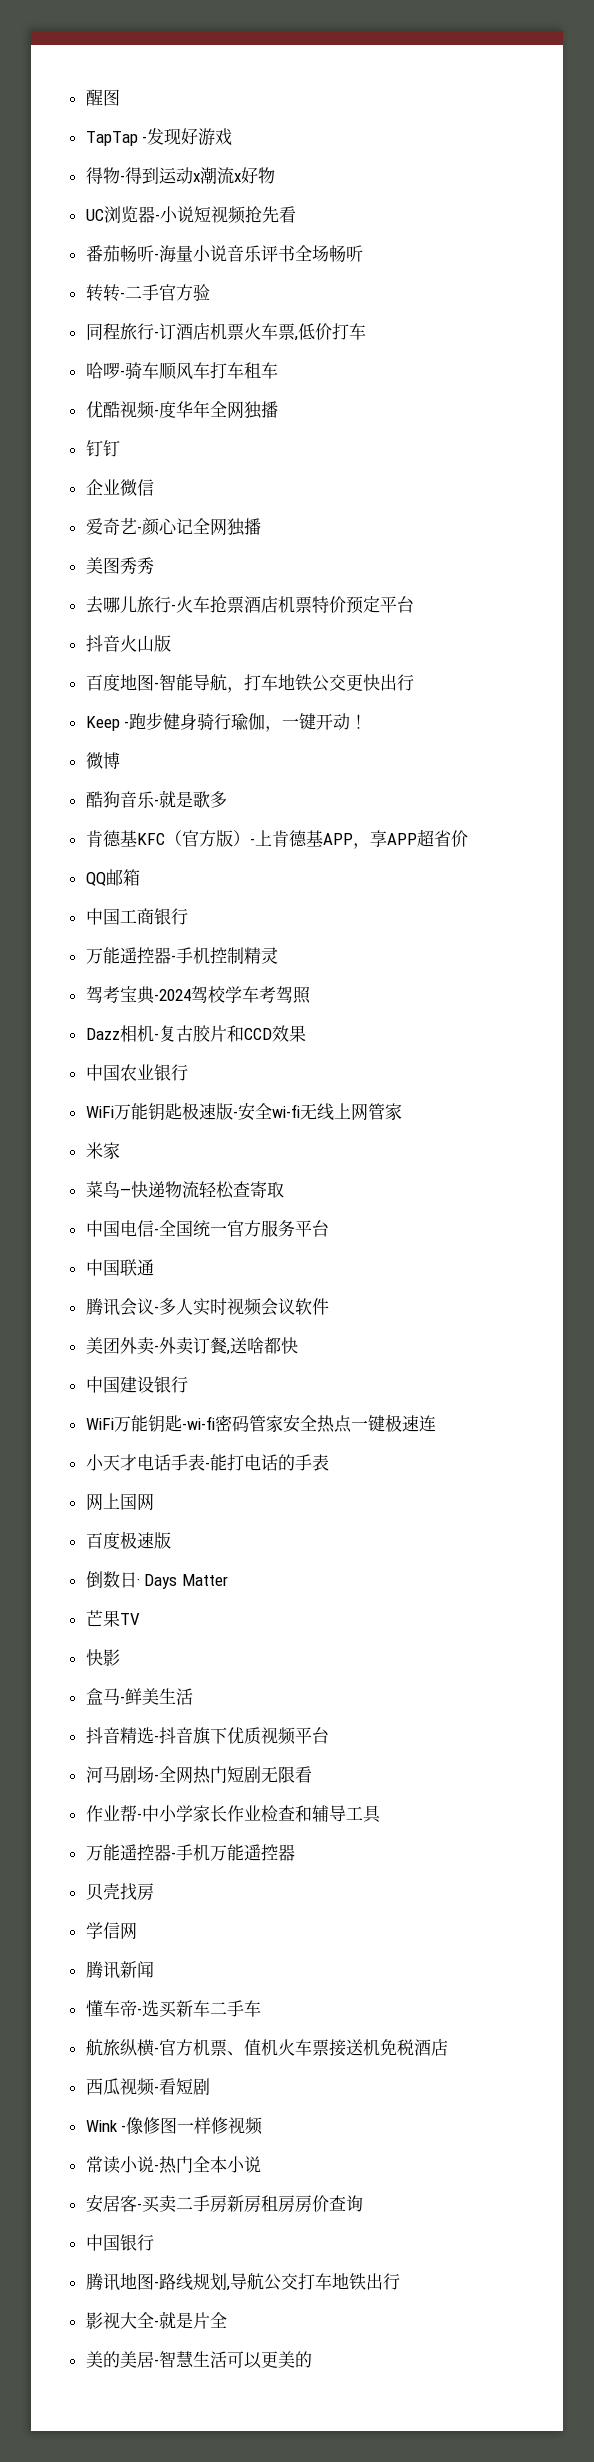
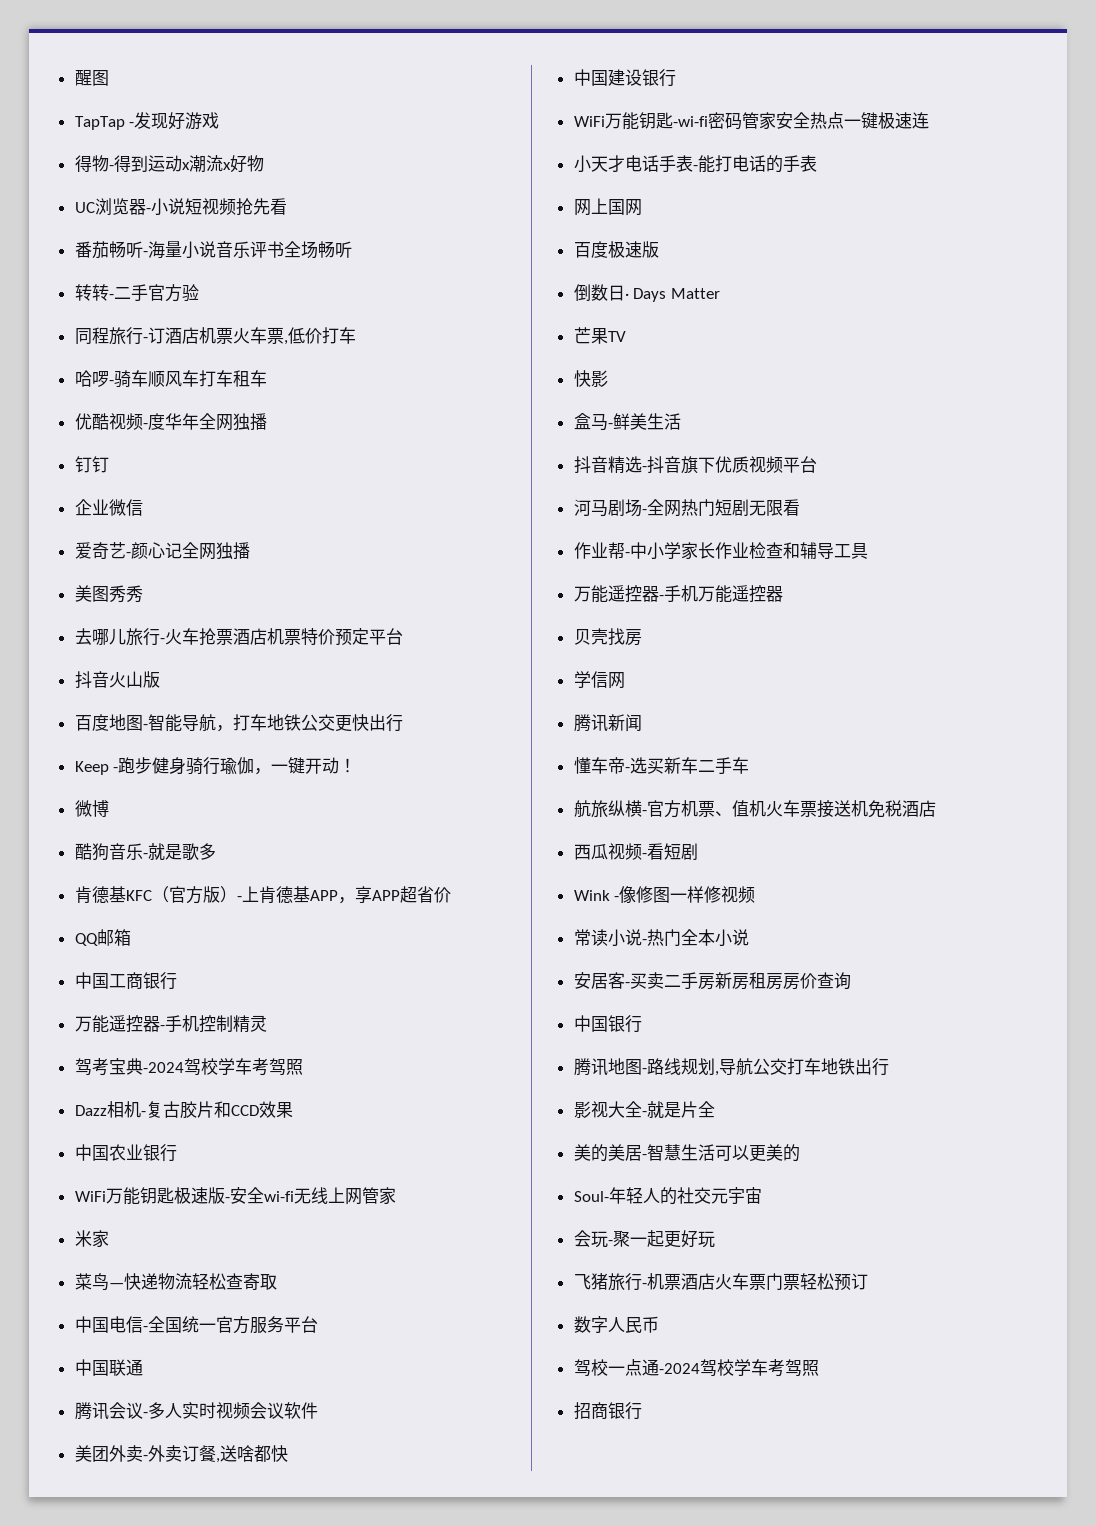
+ Soul-年轻人的社交元宇宙
+ 会玩-聚一起更好玩
+ 飞猪旅行-机票酒店火车票门票轻松预订
+ 数字人民币
+ 驾校一点通-2024驾校学车考驾照
+ 招商银行

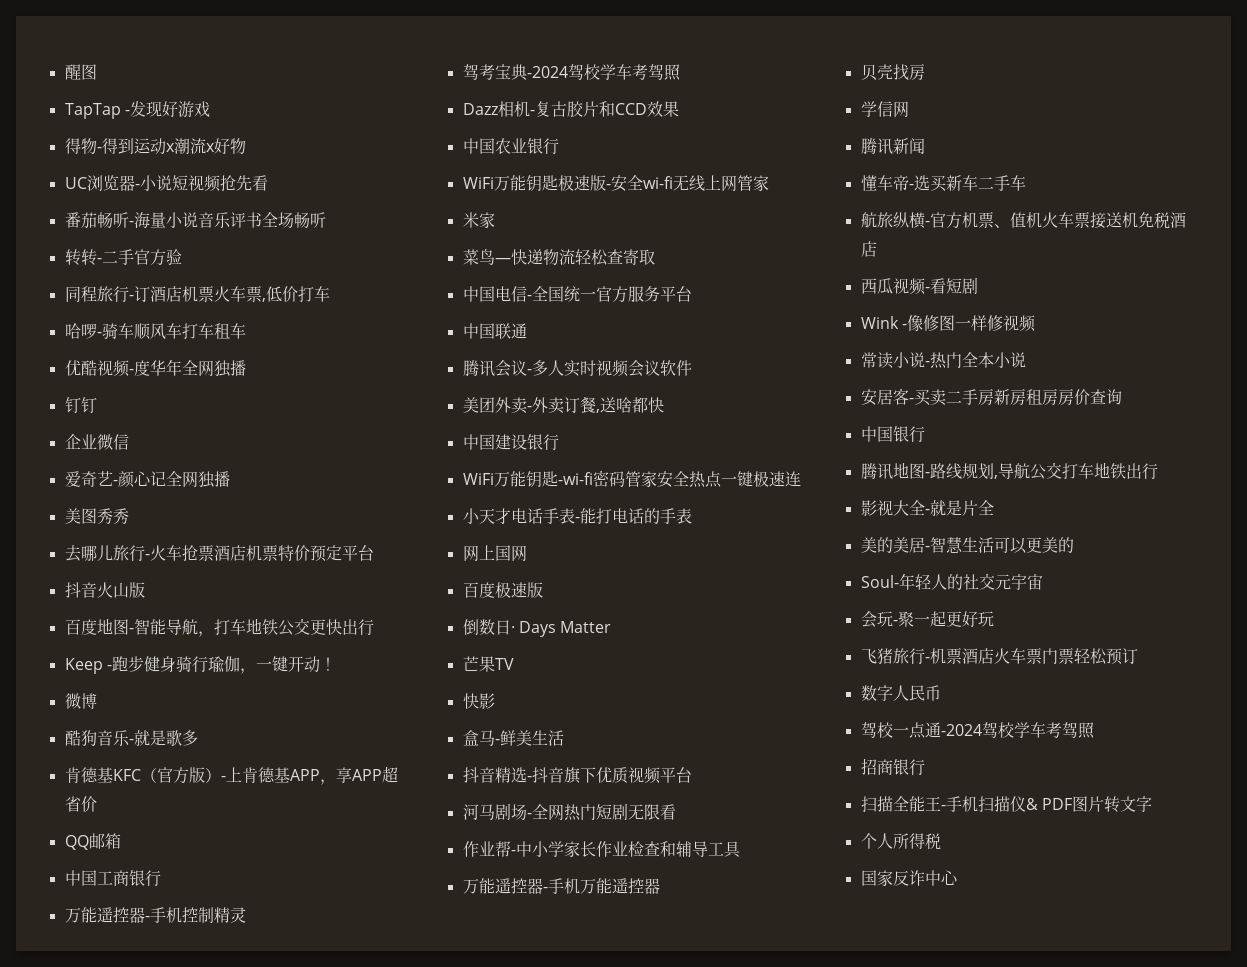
+ 扫描全能王-手机扫描仪& PDF图片转文字
+ 个人所得税
+ 国家反诈中心

